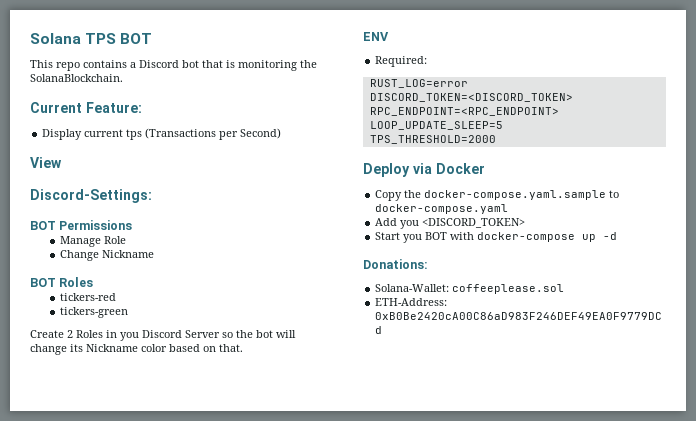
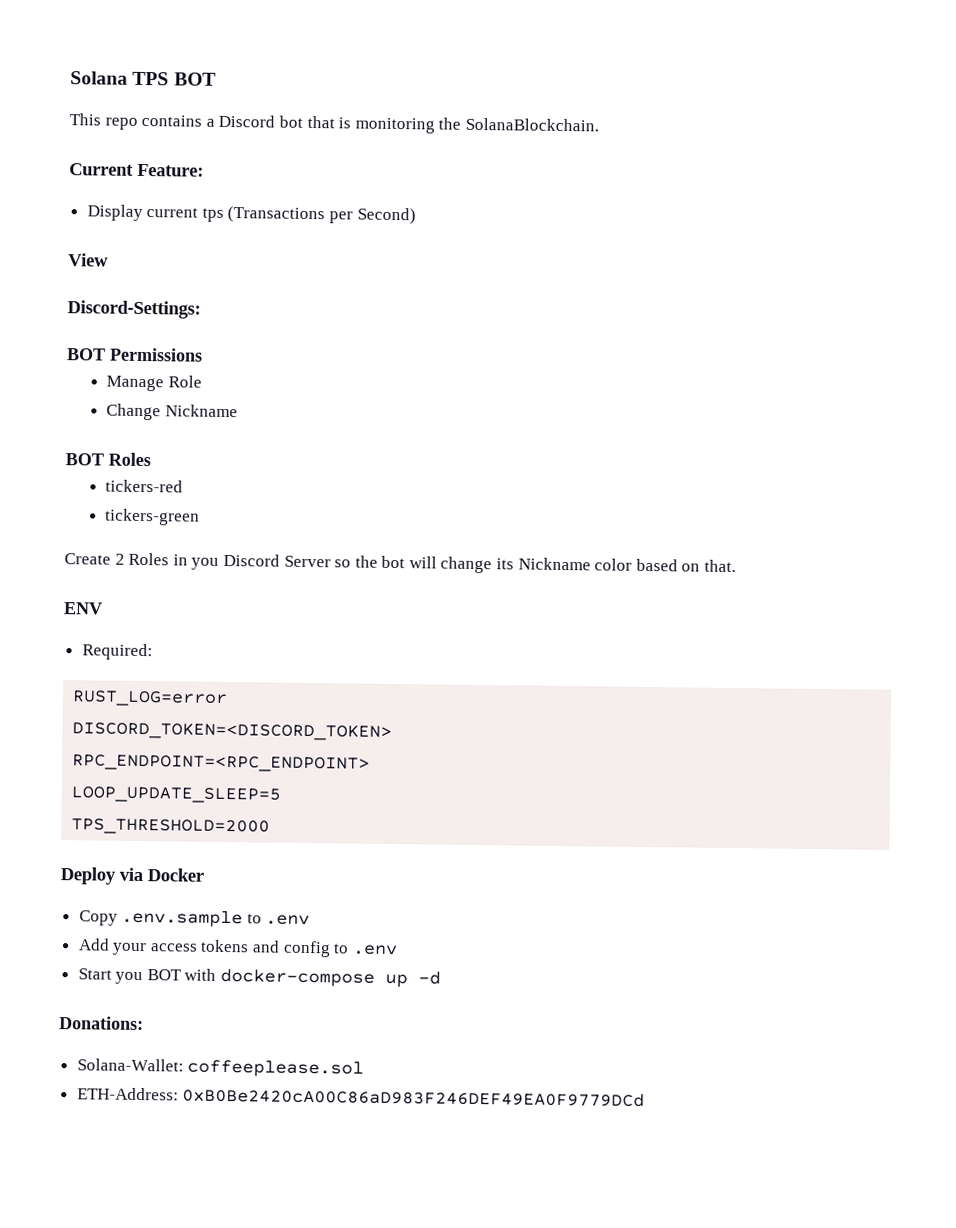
- Copy the docker-compose.yaml.sample to docker-compose.yaml
- Add you <DISCORD_TOKEN>
+ Copy .env.sample to .env
+ Add your access tokens and config to .env

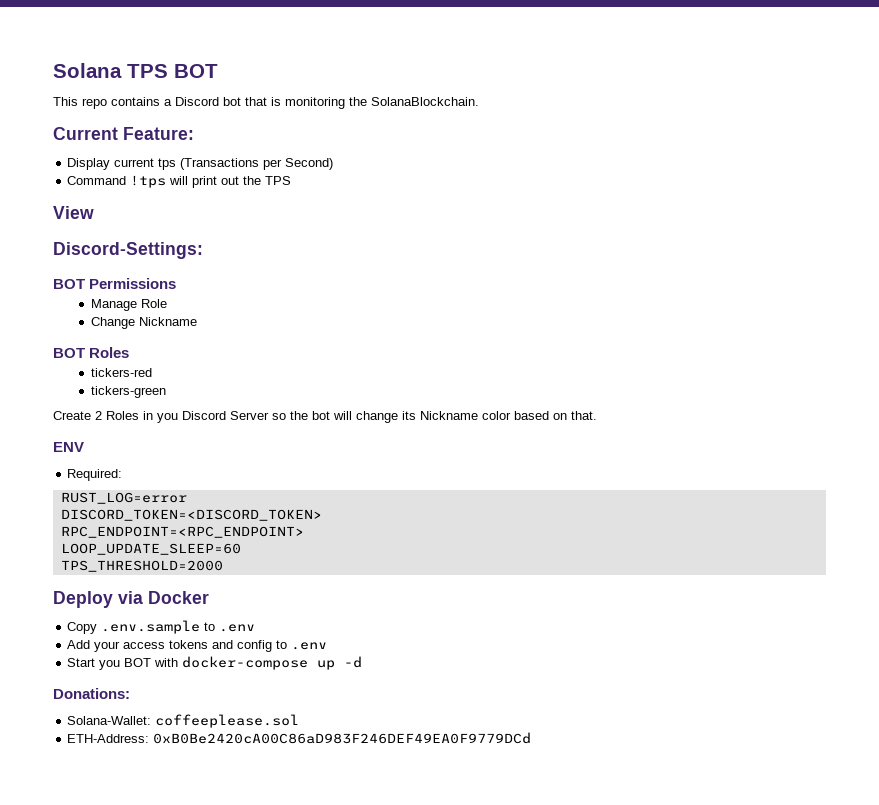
+ Command !tps will print out the TPS
- LOOP_UPDATE_SLEEP=5
+ LOOP_UPDATE_SLEEP=60

